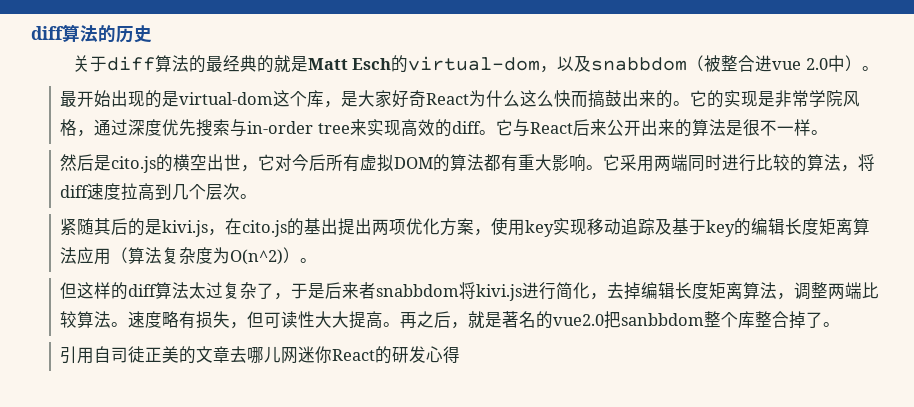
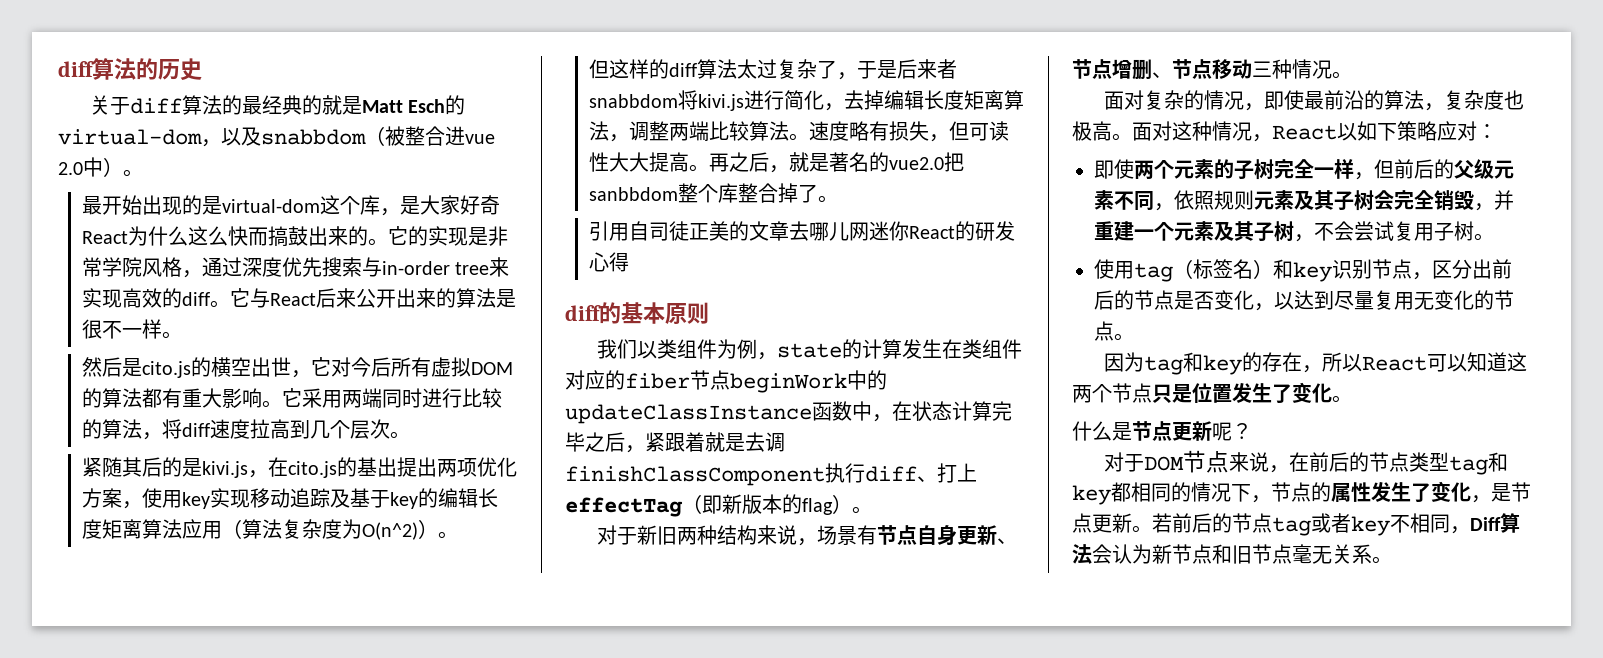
+ diff的基本原则
+ 我们以类组件为例，state的计算发生在类组件对应的fiber节点beginWork中的updateClassInstance函数中，在状态计算完毕之后，紧跟着就是去调finishClassComponent执行diff、打上effectTag（即新版本的flag）。
+ 对于新旧两种结构来说，场景有节点自身更新、节点增删、节点移动三种情况。
+ 面对复杂的情况，即使最前沿的算法，复杂度也极高。面对这种情况，React以如下策略应对：
+ 即使两个元素的子树完全一样，但前后的父级元素不同，依照规则元素及其子树会完全销毁，并重建一个元素及其子树，不会尝试复用子树。
+ 使用tag（标签名）和key识别节点，区分出前后的节点是否变化，以达到尽量复用无变化的节点。
+ 因为tag和key的存在，所以React可以知道这两个节点只是位置发生了变化。
+ 什么是节点更新呢？
+ 对于DOM节点来说，在前后的节点类型tag和key都相同的情况下，节点的属性发生了变化，是节点更新。若前后的节点tag或者key不相同，Diff算法会认为新节点和旧节点毫无关系。

